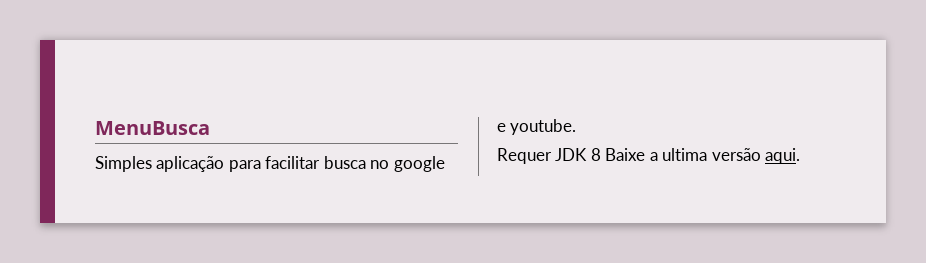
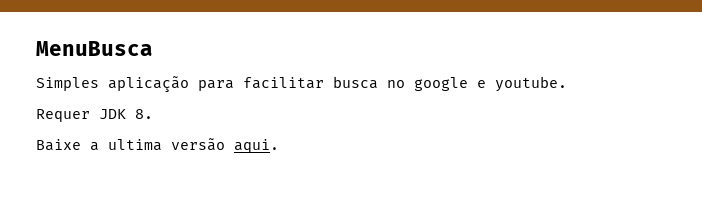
- Requer JDK 8 Baixe a ultima versão aqui.
+ Requer JDK 8.
+ Baixe a ultima versão aqui.

